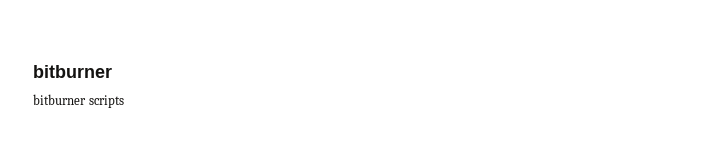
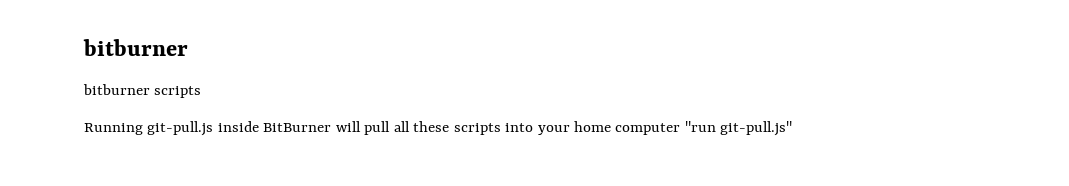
+ Running git-pull.js inside BitBurner will pull all these scripts into your home computer "run git-pull.js"

